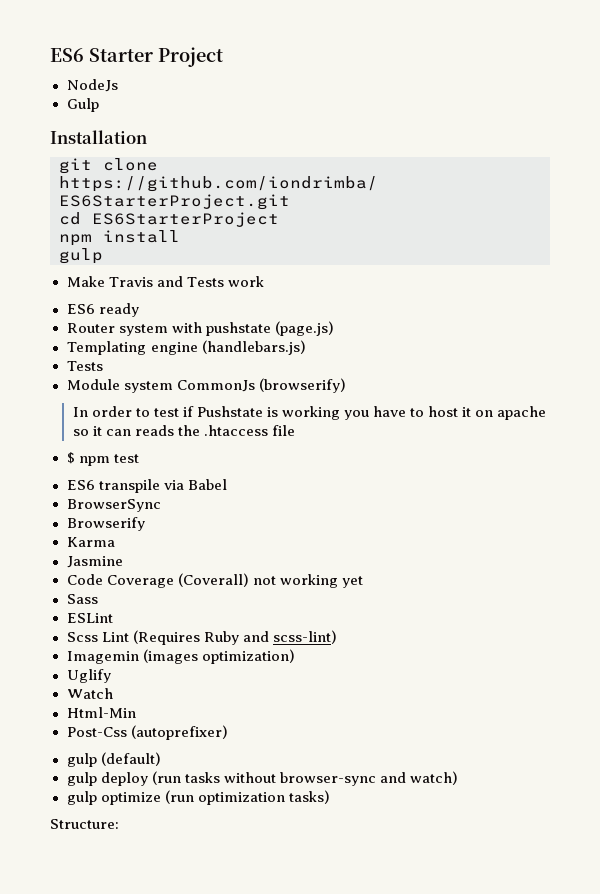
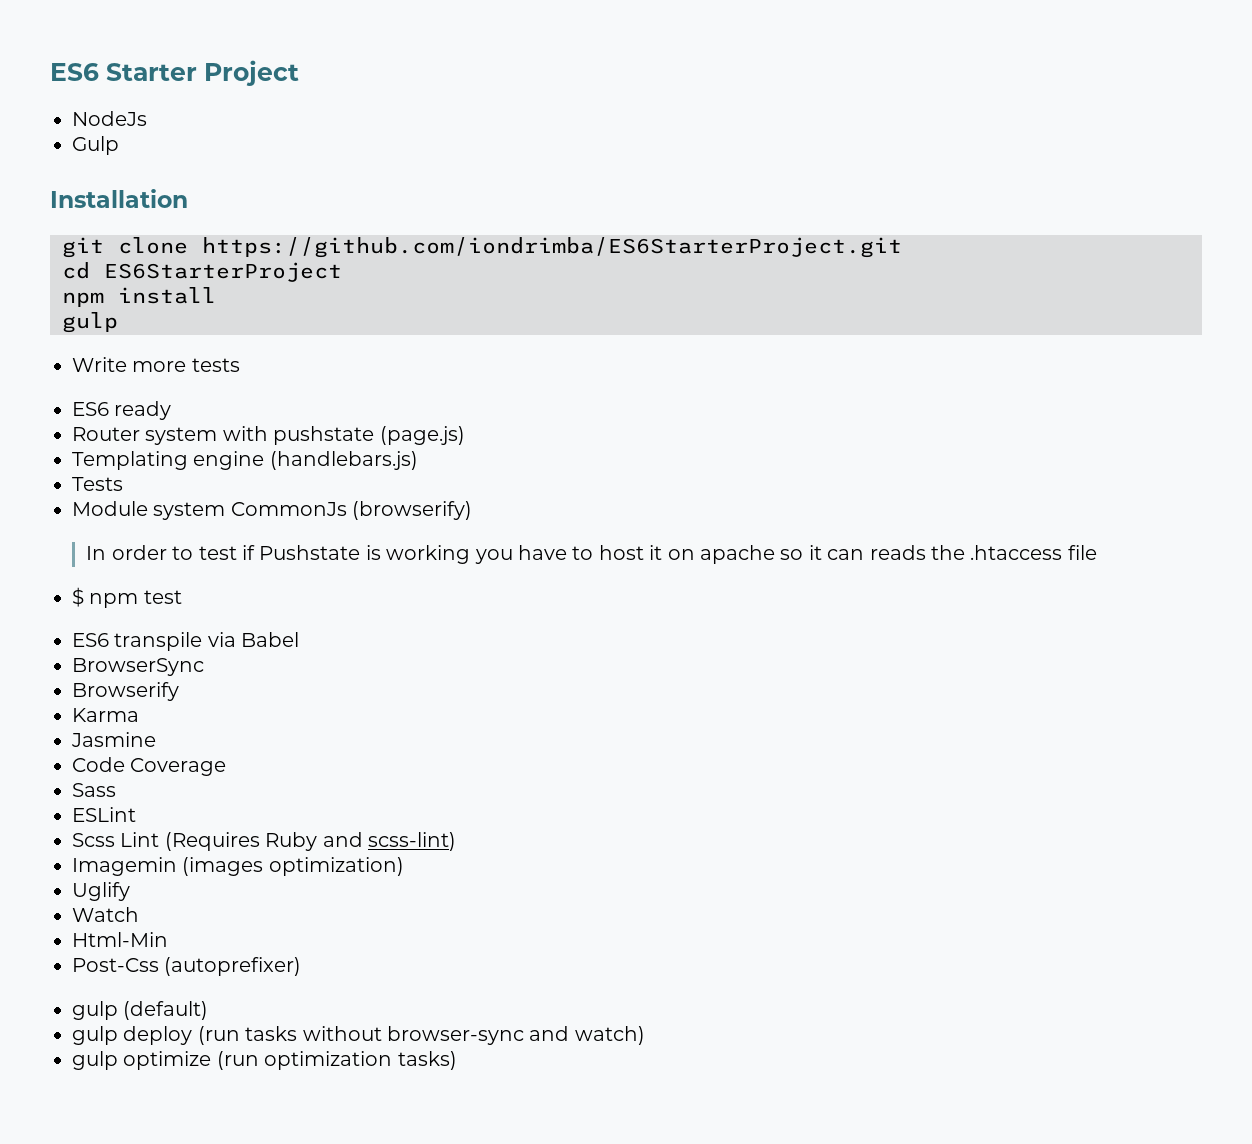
- Make Travis and Tests work
+ Write more tests
- Code Coverage (Coverall) not working yet
+ Code Coverage
- Structure:

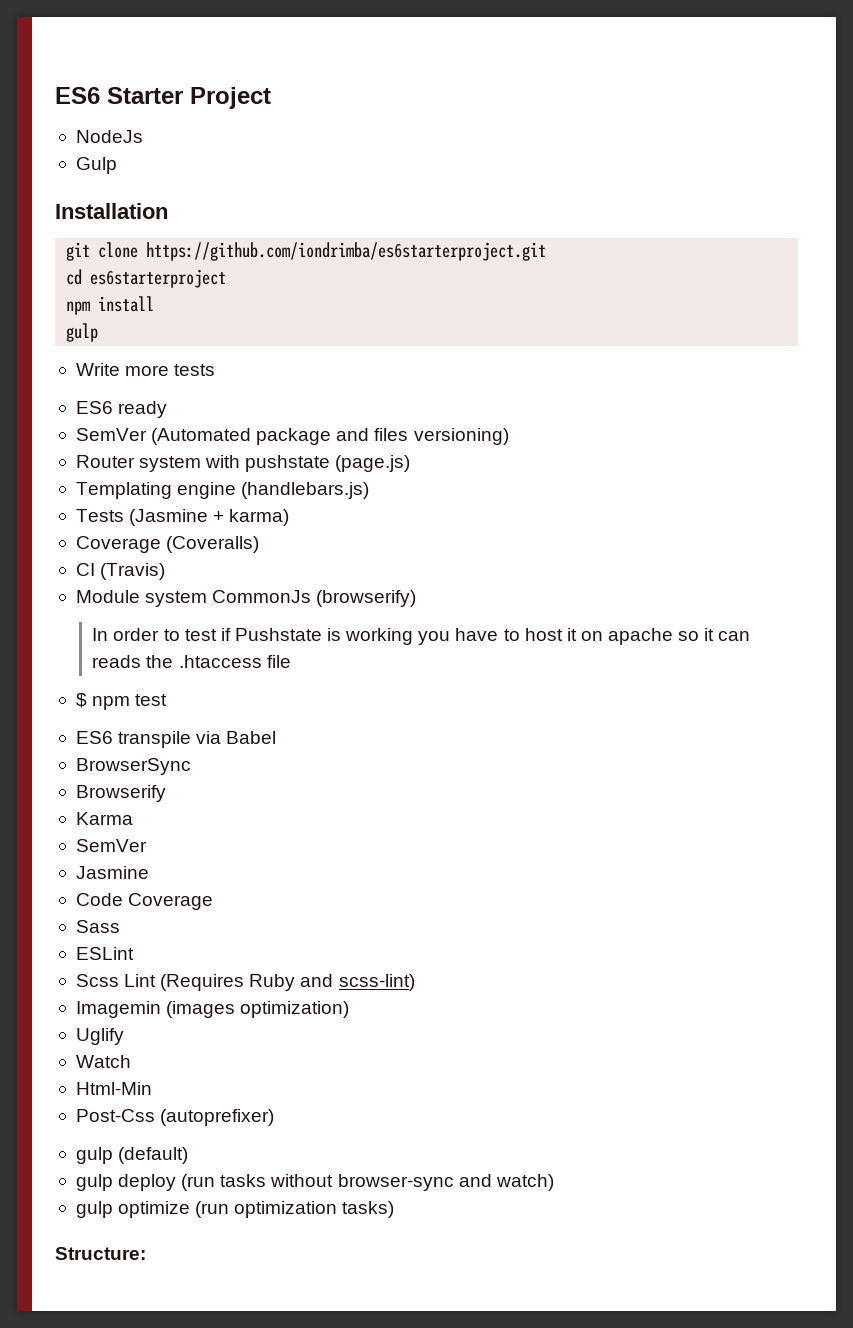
- git clone https://github.com/iondrimba/ES6StarterProject.git
+ git clone https://github.com/iondrimba/es6starterproject.git
- cd ES6StarterProject
+ cd es6starterproject
+ SemVer (Automated package and files versioning)
- Tests
+ Tests (Jasmine + karma)
+ Coverage (Coveralls)
+ CI (Travis)
  Karma
+ SemVer
+ Structure:

